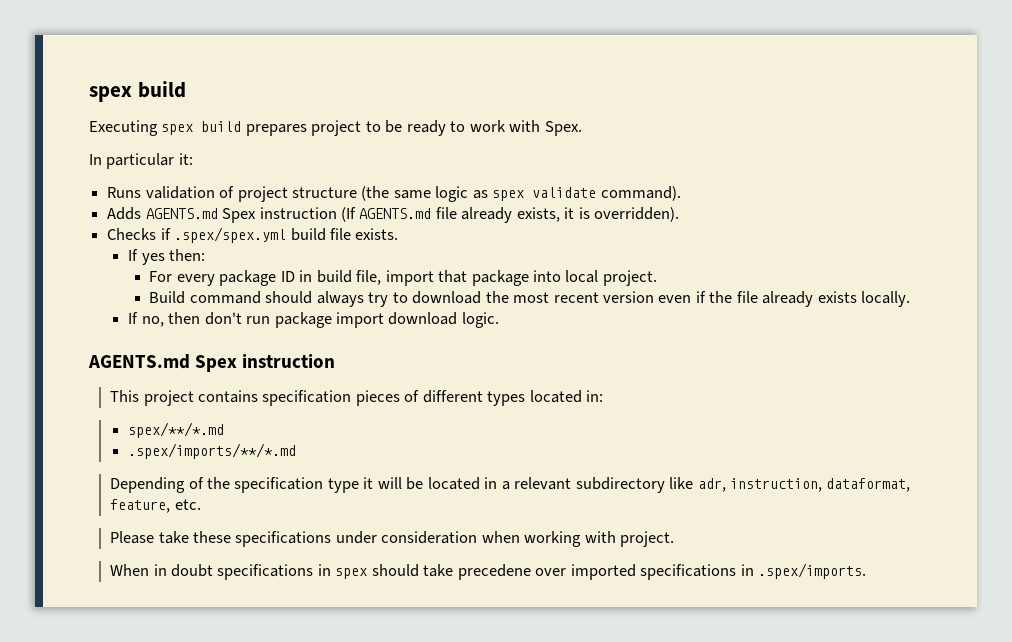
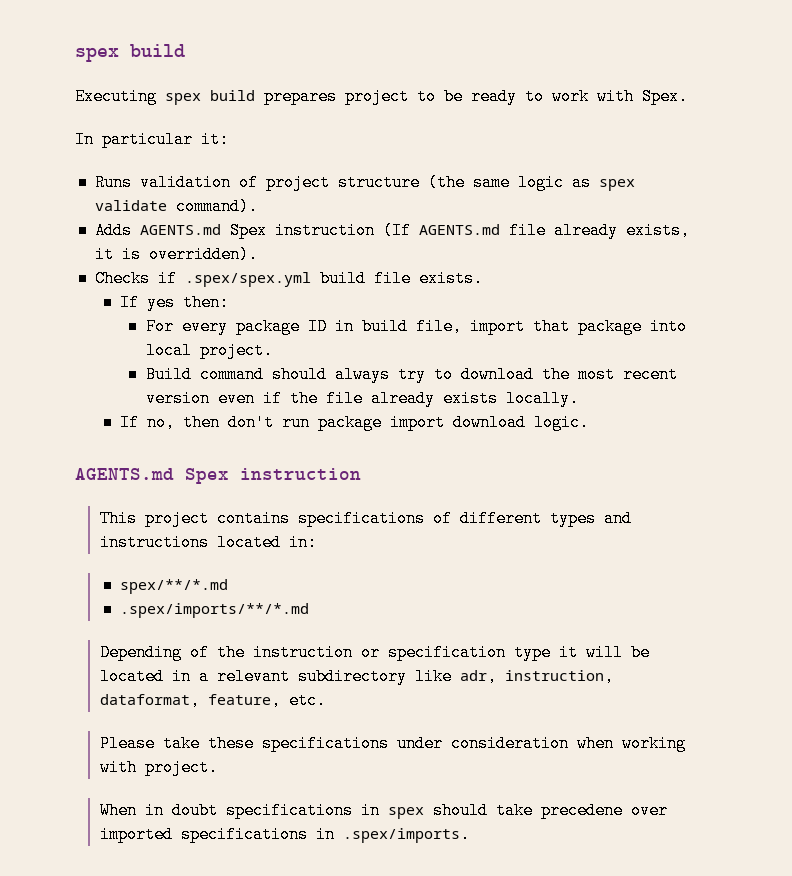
- This project contains specification pieces of different types located in:
+ This project contains specifications of different types and instructions located in:
- Depending of the specification type it will be located in a relevant subdirectory like adr, instruction, dataformat, feature, etc.
+ Depending of the instruction or specification type it will be located in a relevant subdirectory like adr, instruction, dataformat, feature, etc.

